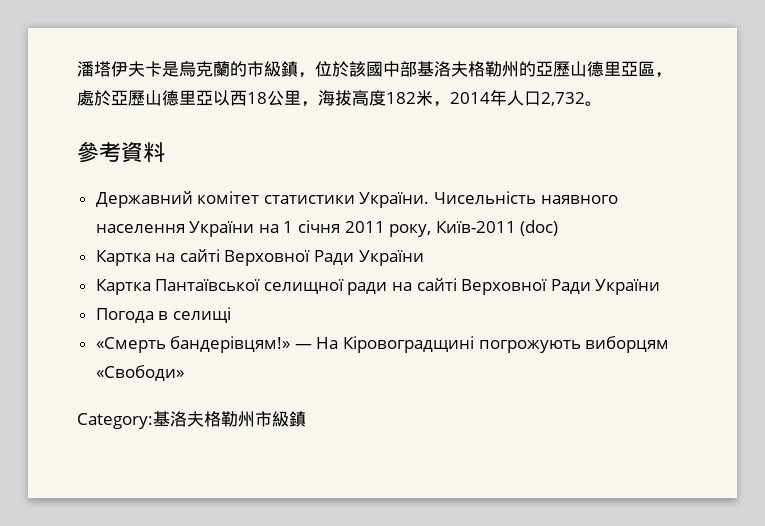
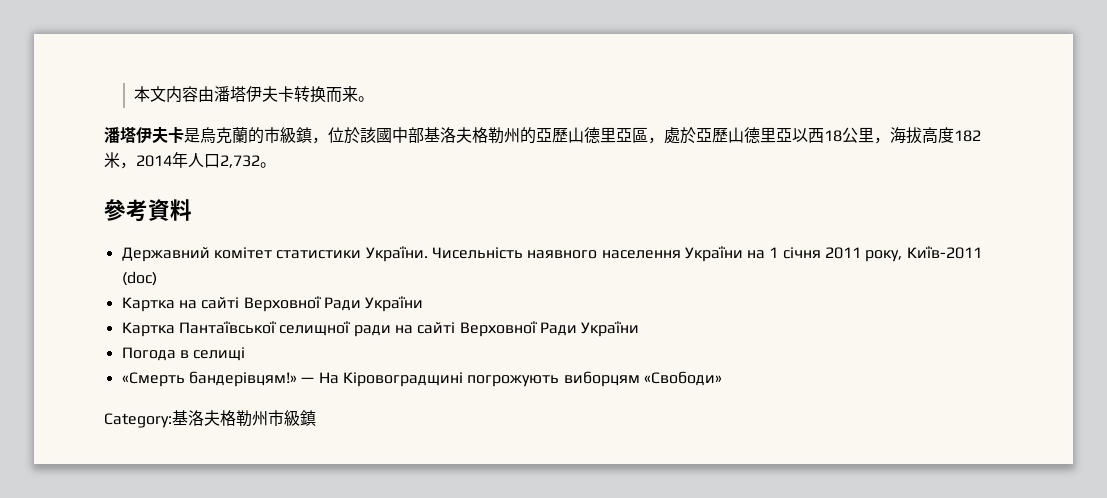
+ 本文内容由潘塔伊夫卡转换而来。

